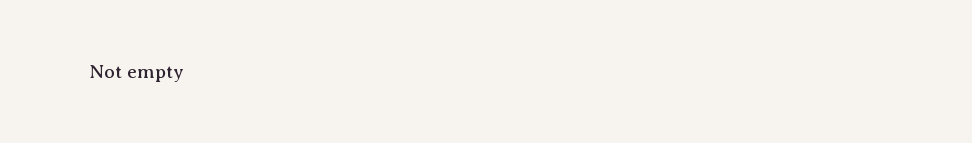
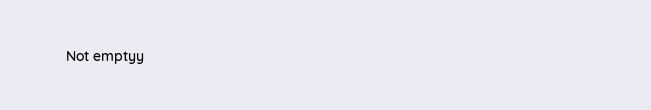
- Not empty
+ Not emptyy

